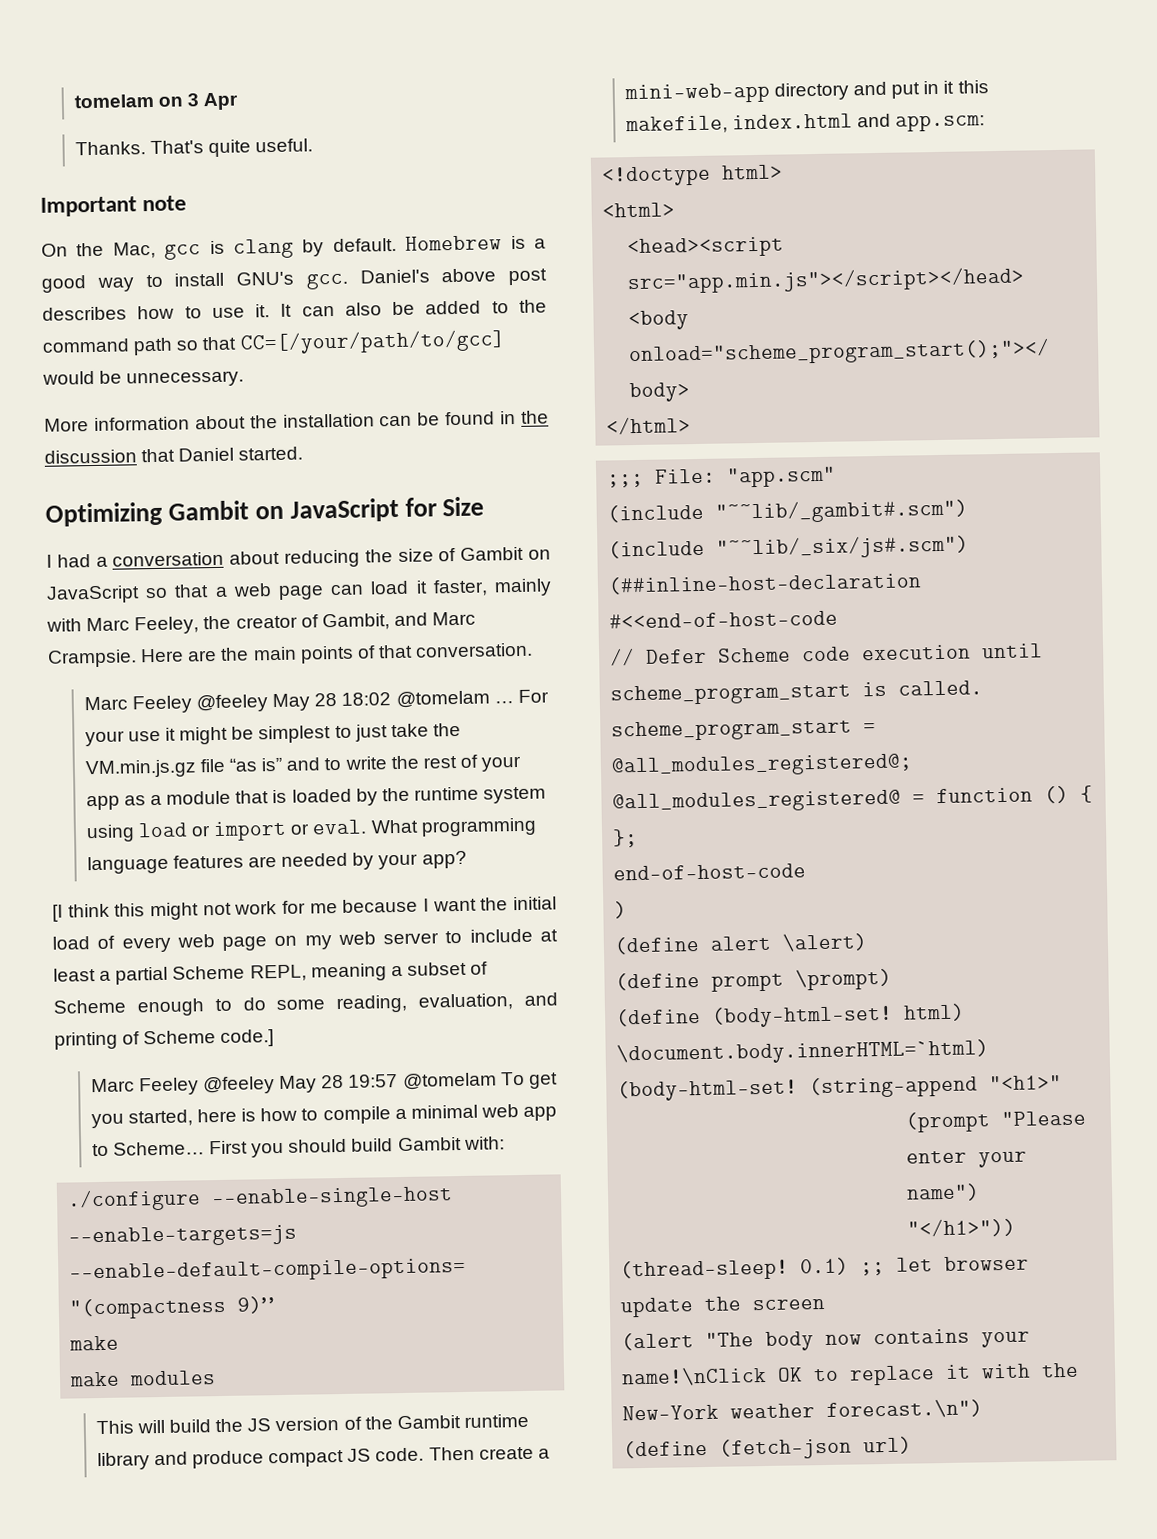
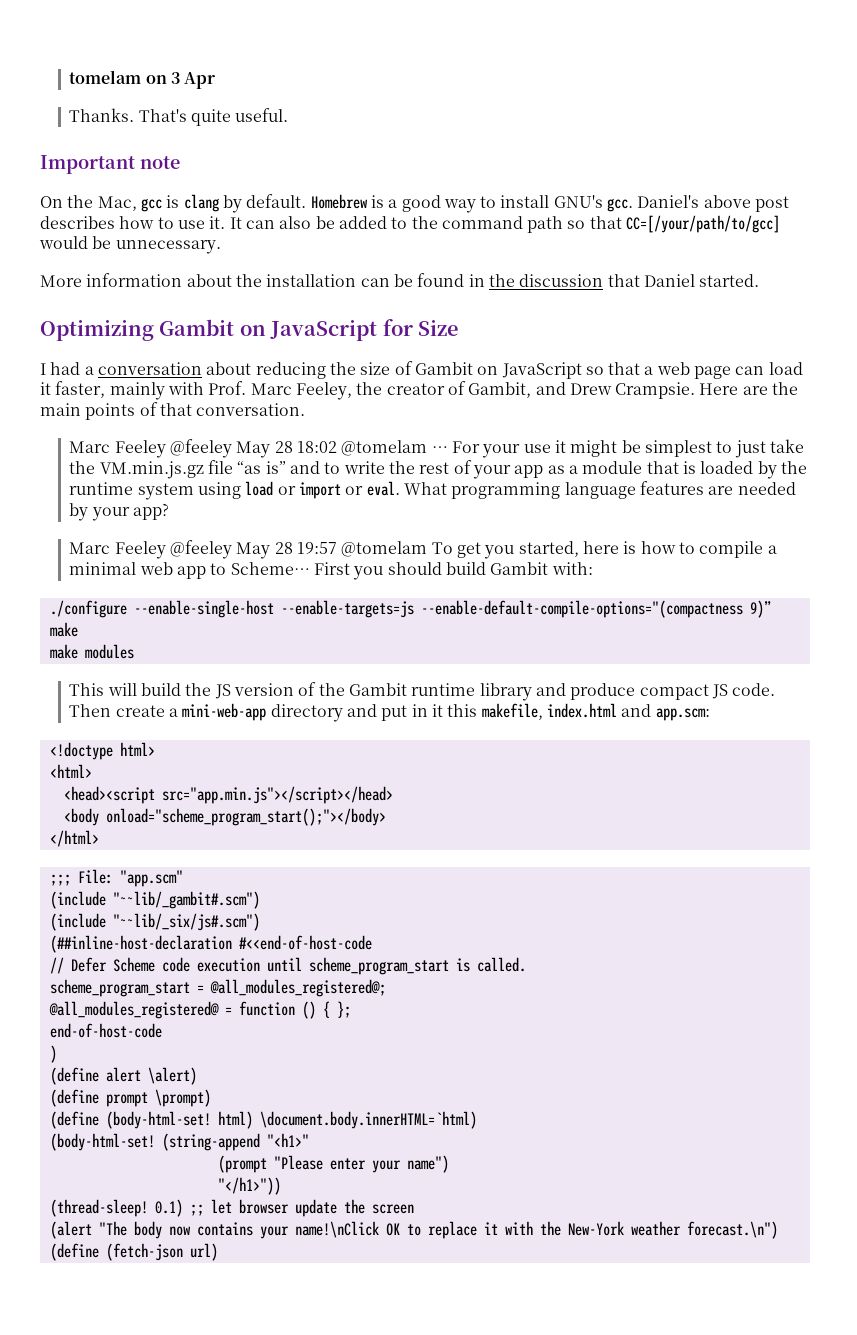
- I had a conversation about reducing the size of Gambit on JavaScript so that a web page can load it faster, mainly with Marc Feeley, the creator of Gambit, and Marc Crampsie.
+ I had a conversation about reducing the size of Gambit on JavaScript so that a web page can load it faster, mainly with Prof. Marc Feeley, the creator of Gambit, and Drew Crampsie.
- [I think this might not work for me because I want the initial load of every web page on my web server to include at least a partial Scheme REPL, meaning a subset of Scheme enough to do some reading, evaluation, and printing of Scheme code.]

